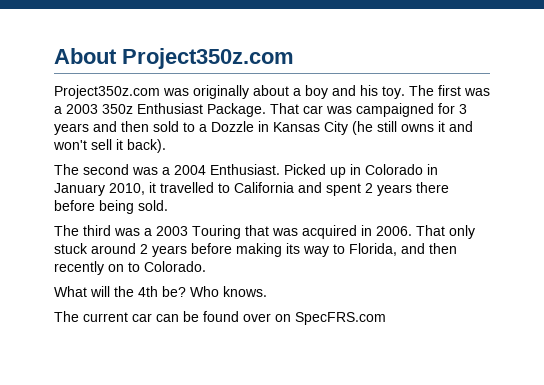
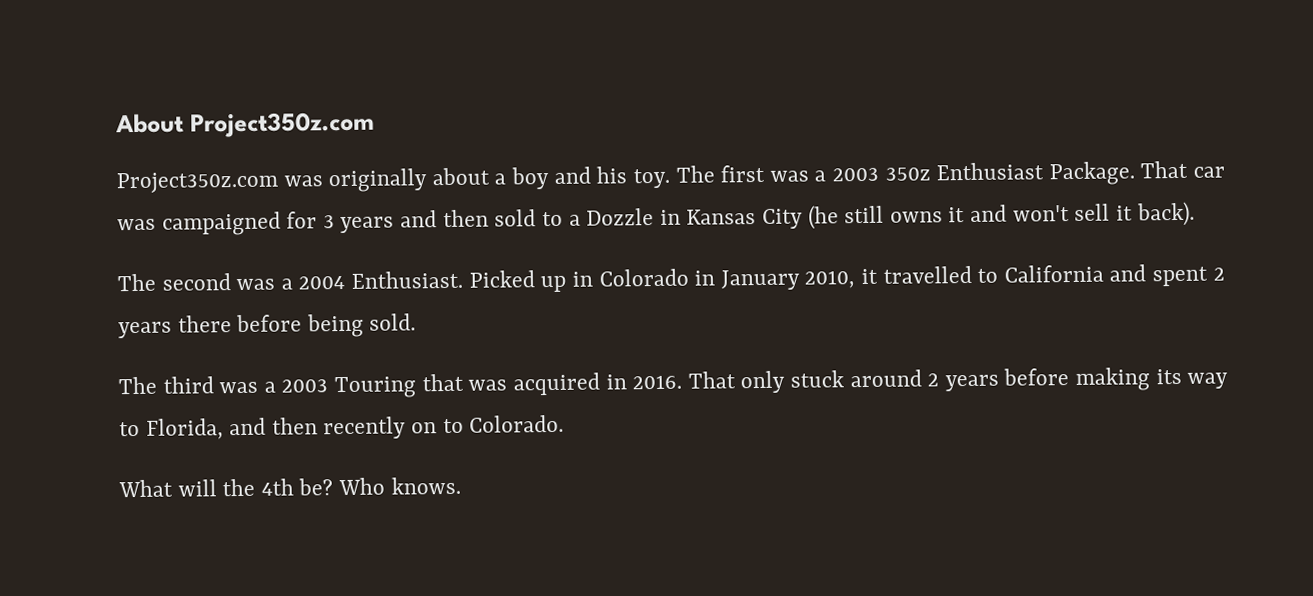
- The third was a 2003 Touring that was acquired in 2006.
+ The third was a 2003 Touring that was acquired in 2016.
- The current car can be found over on SpecFRS.com

